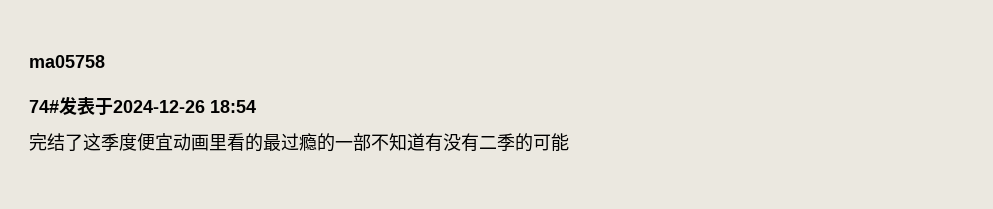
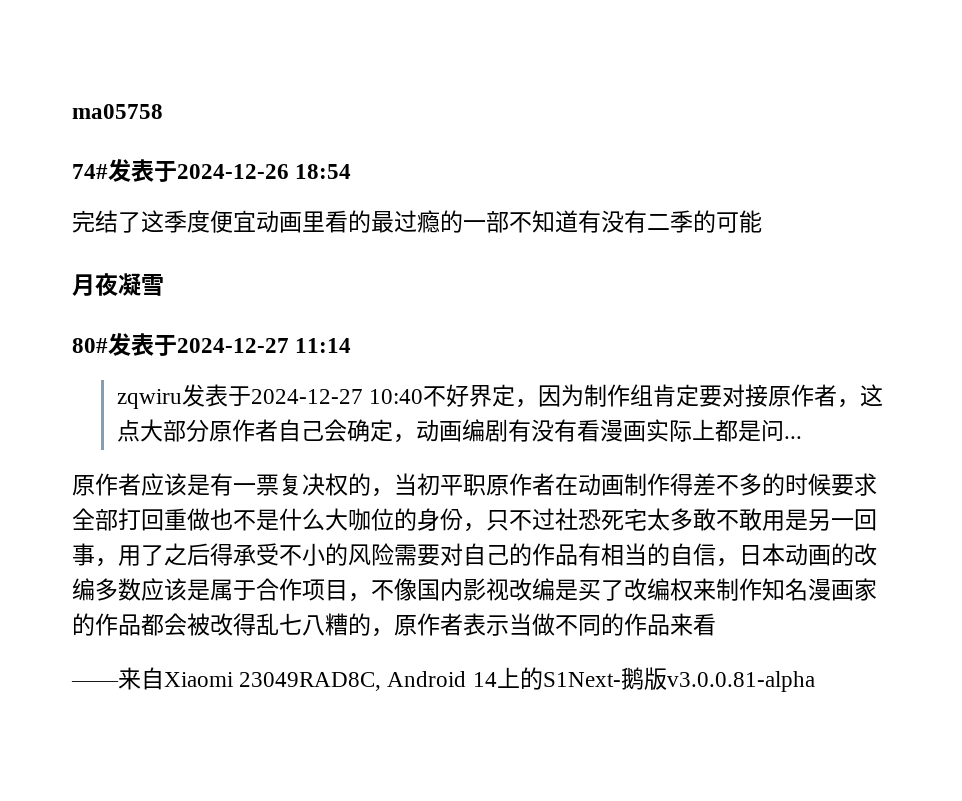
+ 月夜凝雪
+ 80#发表于2024-12-27 11:14
+ zqwiru发表于2024-12-27 10:40不好界定，因为制作组肯定要对接原作者，这点大部分原作者自己会确定，动画编剧有没有看漫画实际上都是问...
+ 原作者应该是有一票复决权的，当初平职原作者在动画制作得差不多的时候要求全部打回重做也不是什么大咖位的身份，只不过社恐死宅太多敢不敢用是另一回事，用了之后得承受不小的风险需要对自己的作品有相当的自信，日本动画的改编多数应该是属于合作项目，不像国内影视改编是买了改编权来制作知名漫画家的作品都会被改得乱七八糟的，原作者表示当做不同的作品来看
+ ——来自Xiaomi 23049RAD8C, Android 14上的S1Next-鹅版v3.0.0.81-alpha

